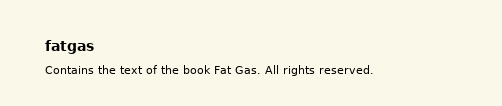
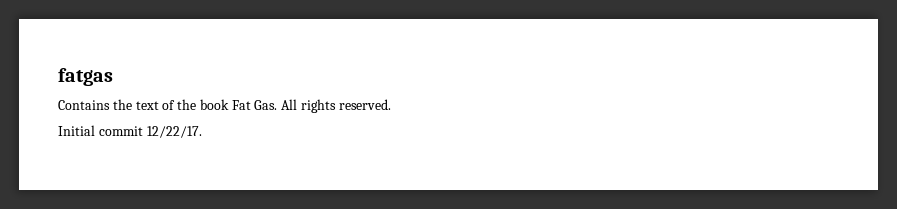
+ Initial commit 12/22/17.

